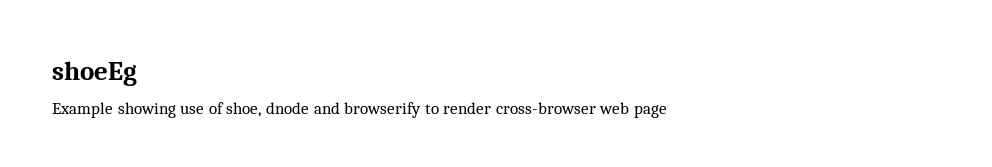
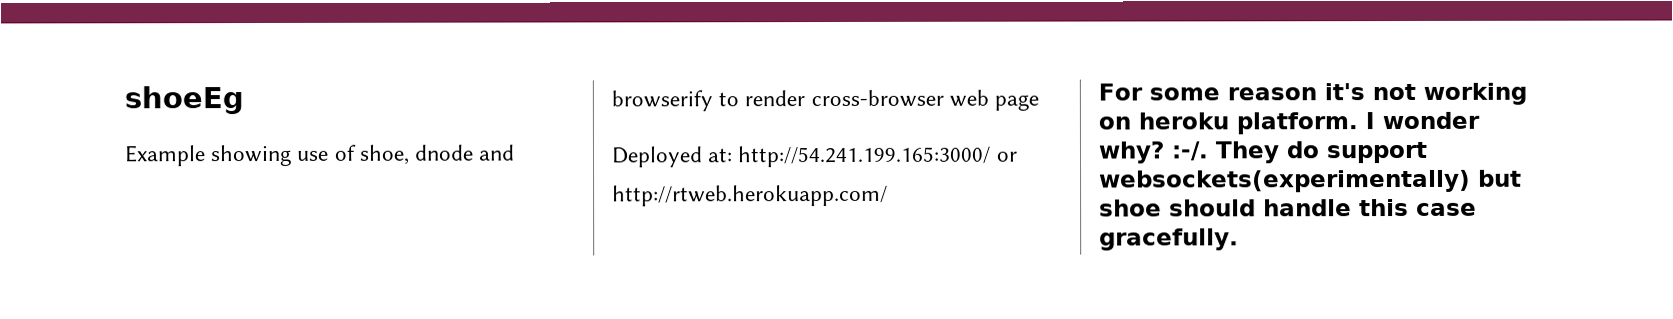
+ Deployed at: http://54.241.199.165:3000/ or http://rtweb.herokuapp.com/
+ For some reason it's not working on heroku platform. I wonder why? :-/. They do support websockets(experimentally) but shoe should handle this case gracefully.

